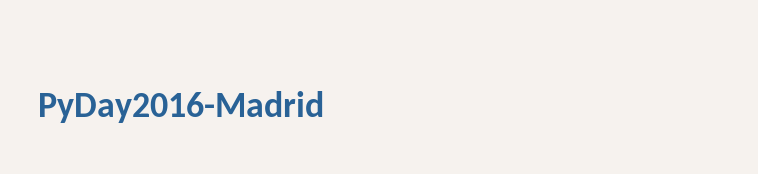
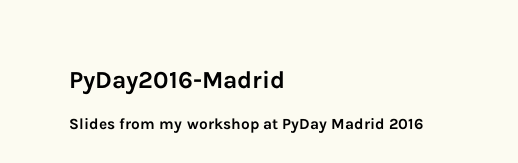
+ Slides from my workshop at PyDay Madrid 2016

